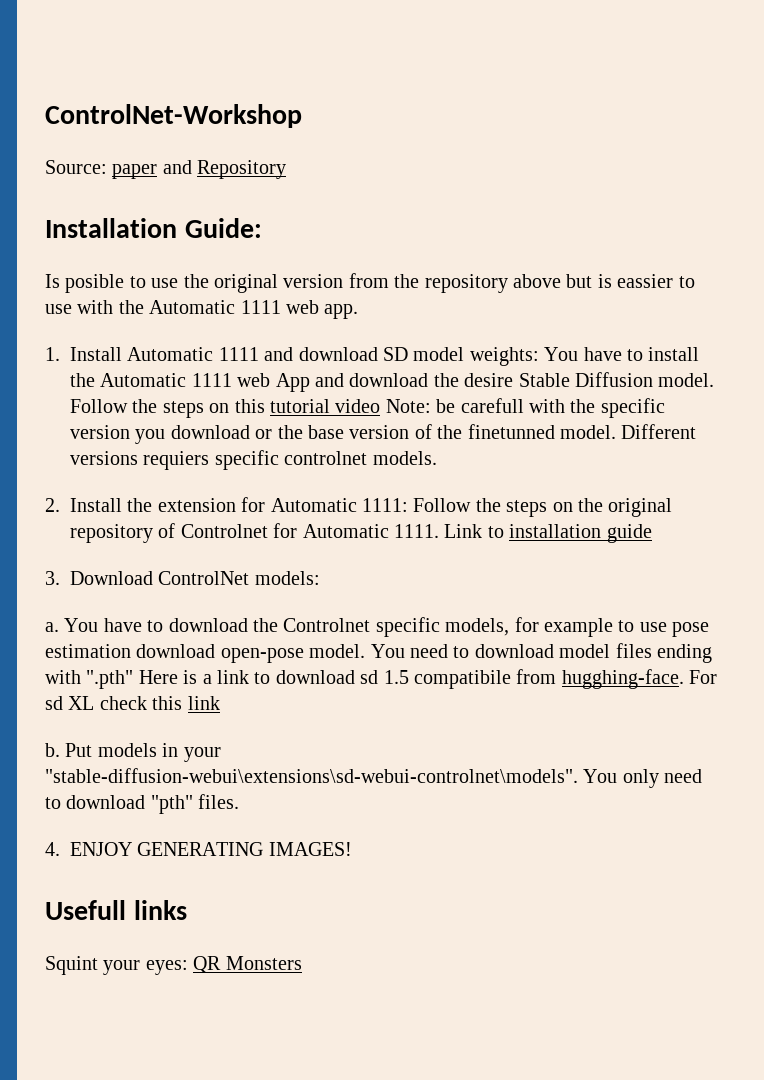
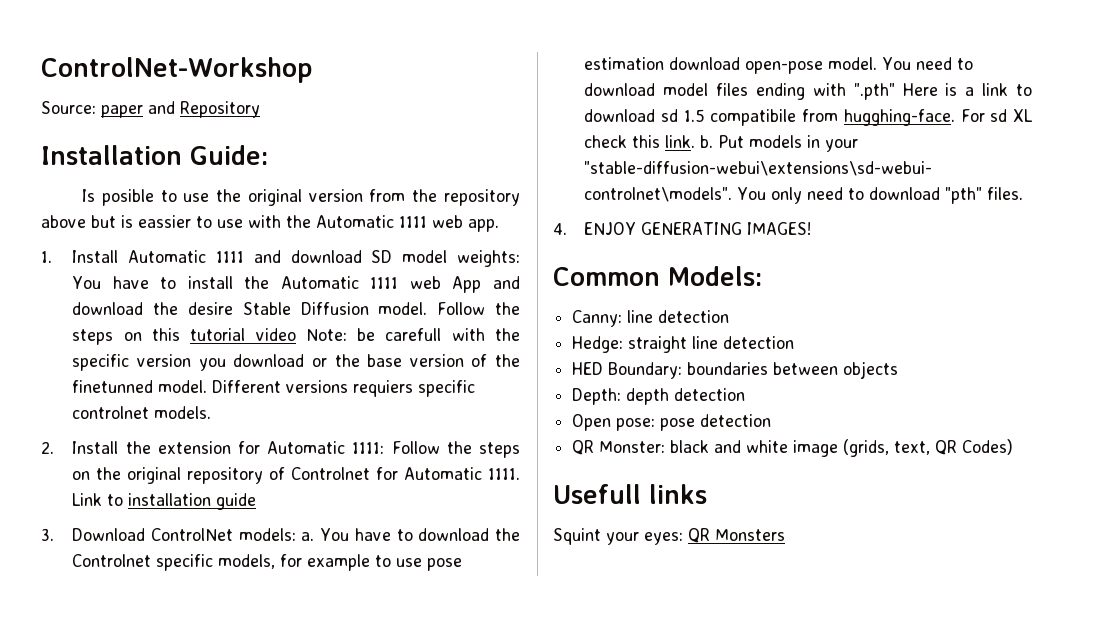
- 3. Download ControlNet models:
- a.
+ 3. Download ControlNet models: a.
- For sd XL check this link
- b.
+ For sd XL check this link. b.
+ Common Models:
+ Canny: line detection
+ Hedge: straight line detection
+ HED Boundary: boundaries between objects
+ Depth: depth detection
+ Open pose: pose detection
+ QR Monster: black and white image (grids, text, QR Codes)

